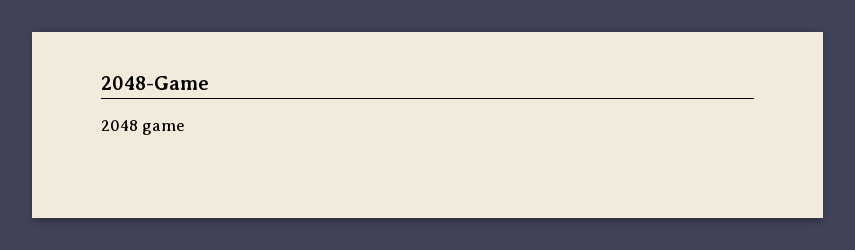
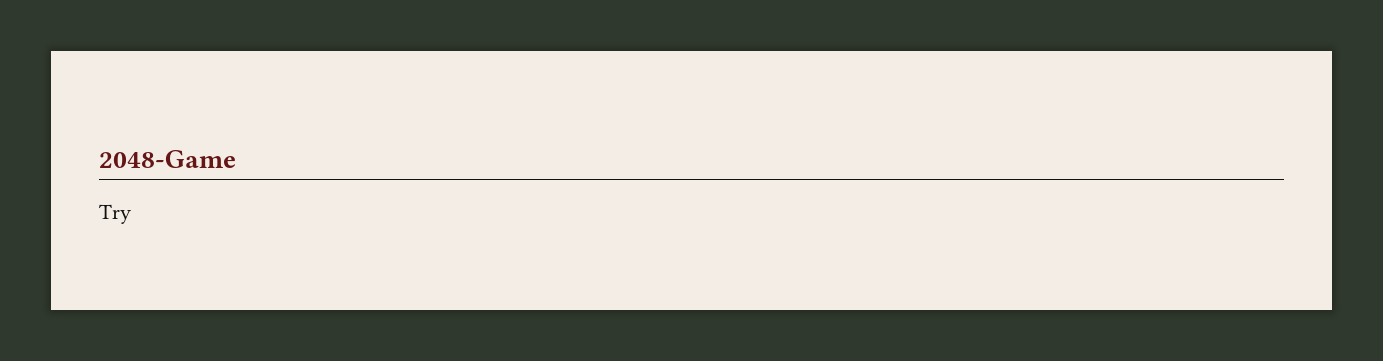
- 2048 game
+ Try

